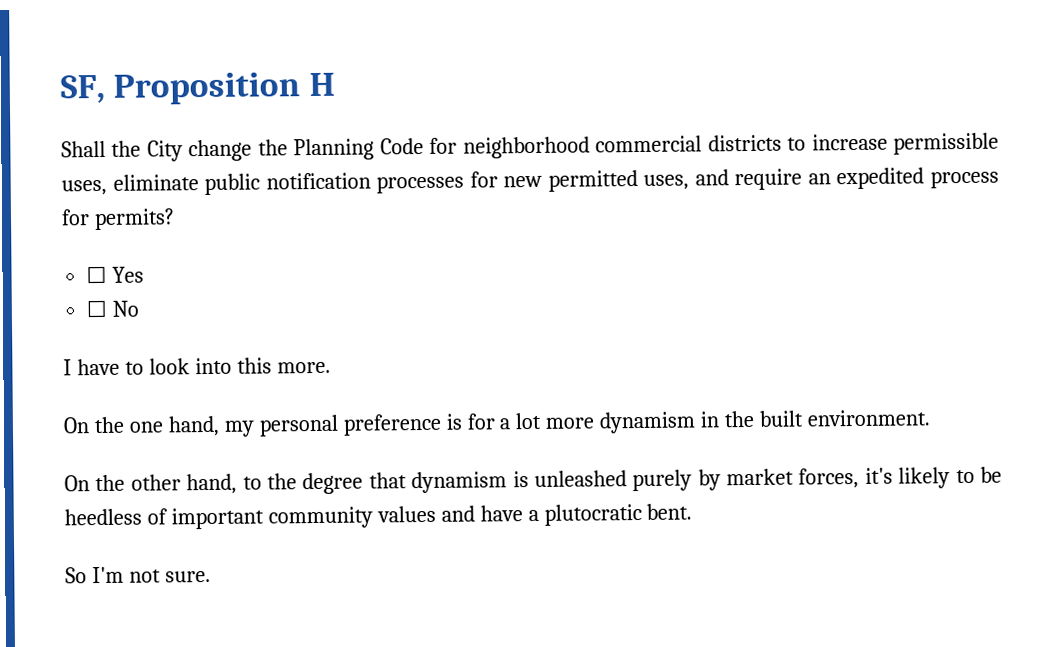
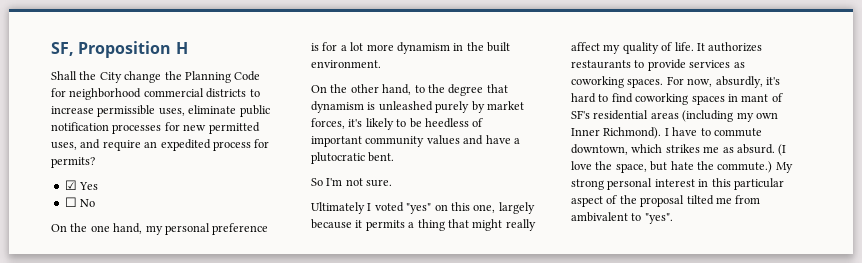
- ☐ Yes
+ ☑ Yes
- I have to look into this more.
+ Ultimately I voted "yes" on this one, largely because it permits a thing that might really affect my quality of life. It authorizes restaurants to provide services as coworking spaces. For now, absurdly, it's hard to find coworking spaces in mant of SF's residential areas (including my own Inner Richmond). I have to commute downtown, which strikes me as absurd. (I love the space, but hate the commute.) My strong personal interest in this particular aspect of the proposal tilted me from ambivalent to "yes".

